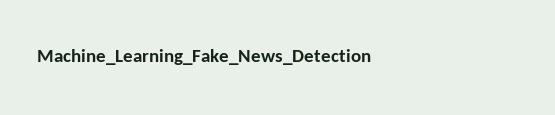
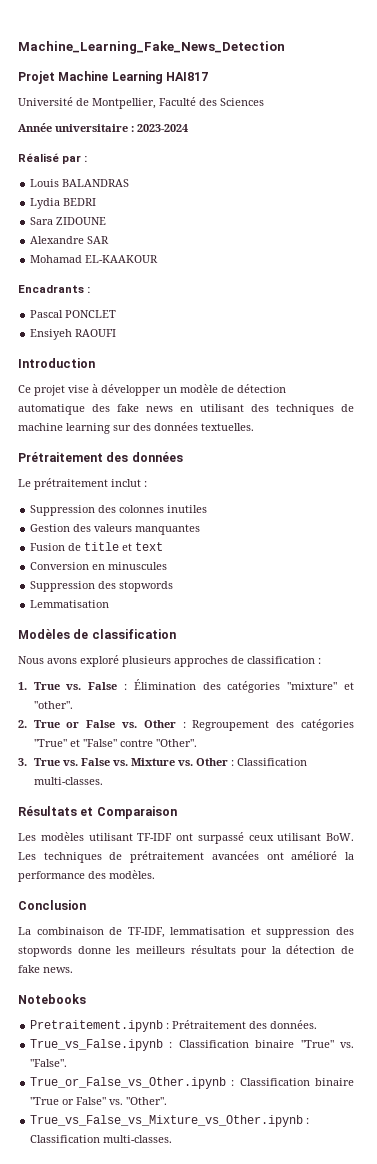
+ Projet Machine Learning HAI817
+ Université de Montpellier, Faculté des Sciences
+ Année universitaire : 2023-2024
+ Réalisé par :
+ Louis BALANDRAS
+ Lydia BEDRI
+ Sara ZIDOUNE
+ Alexandre SAR
+ Mohamad EL-KAAKOUR
+ Encadrants :
+ Pascal PONCLET
+ Ensiyeh RAOUFI
+ Introduction
+ Ce projet vise à développer un modèle de détection automatique des fake news en utilisant des techniques de machine learning sur des données textuelles.
+ Prétraitement des données
+ Le prétraitement inclut :
+ Suppression des colonnes inutiles
+ Gestion des valeurs manquantes
+ Fusion de title et text
+ Conversion en minuscules
+ Suppression des stopwords
+ Lemmatisation
+ Modèles de classification
+ Nous avons exploré plusieurs approches de classification :
+ 1. True vs. False : Élimination des catégories "mixture" et "other".
+ 2. True or False vs. Other : Regroupement des catégories "True" et "False" contre "Other".
+ 3. True vs. False vs. Mixture vs. Other : Classification multi-classes.
+ Résultats et Comparaison
+ Les modèles utilisant TF-IDF ont surpassé ceux utilisant BoW. Les techniques de prétraitement avancées ont amélioré la performance des modèles.
+ Conclusion
+ La combinaison de TF-IDF, lemmatisation et suppression des stopwords donne les meilleurs résultats pour la détection de fake news.
+ Notebooks
+ Pretraitement.ipynb : Prétraitement des données.
+ True_vs_False.ipynb : Classification binaire "True" vs. "False".
+ True_or_False_vs_Other.ipynb : Classification binaire "True or False" vs. "Other".
+ True_vs_False_vs_Mixture_vs_Other.ipynb : Classification multi-classes.

